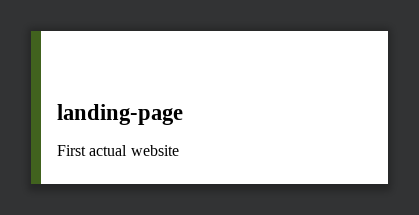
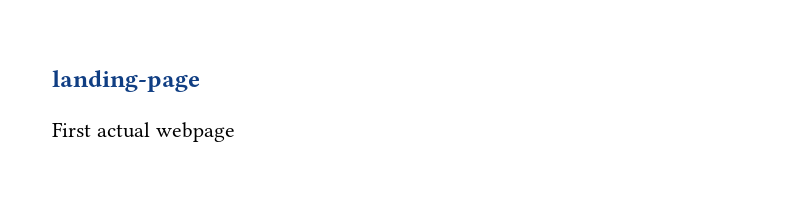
- First actual website
+ First actual webpage

